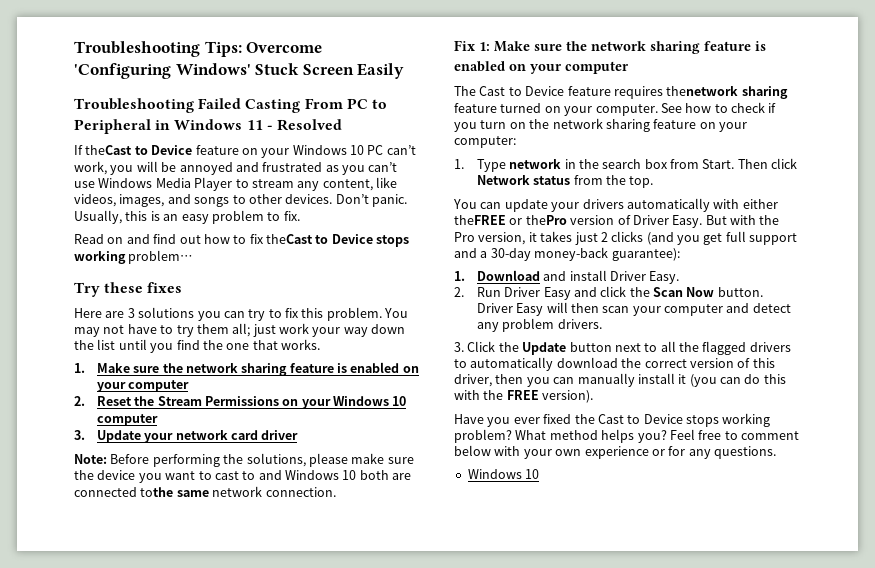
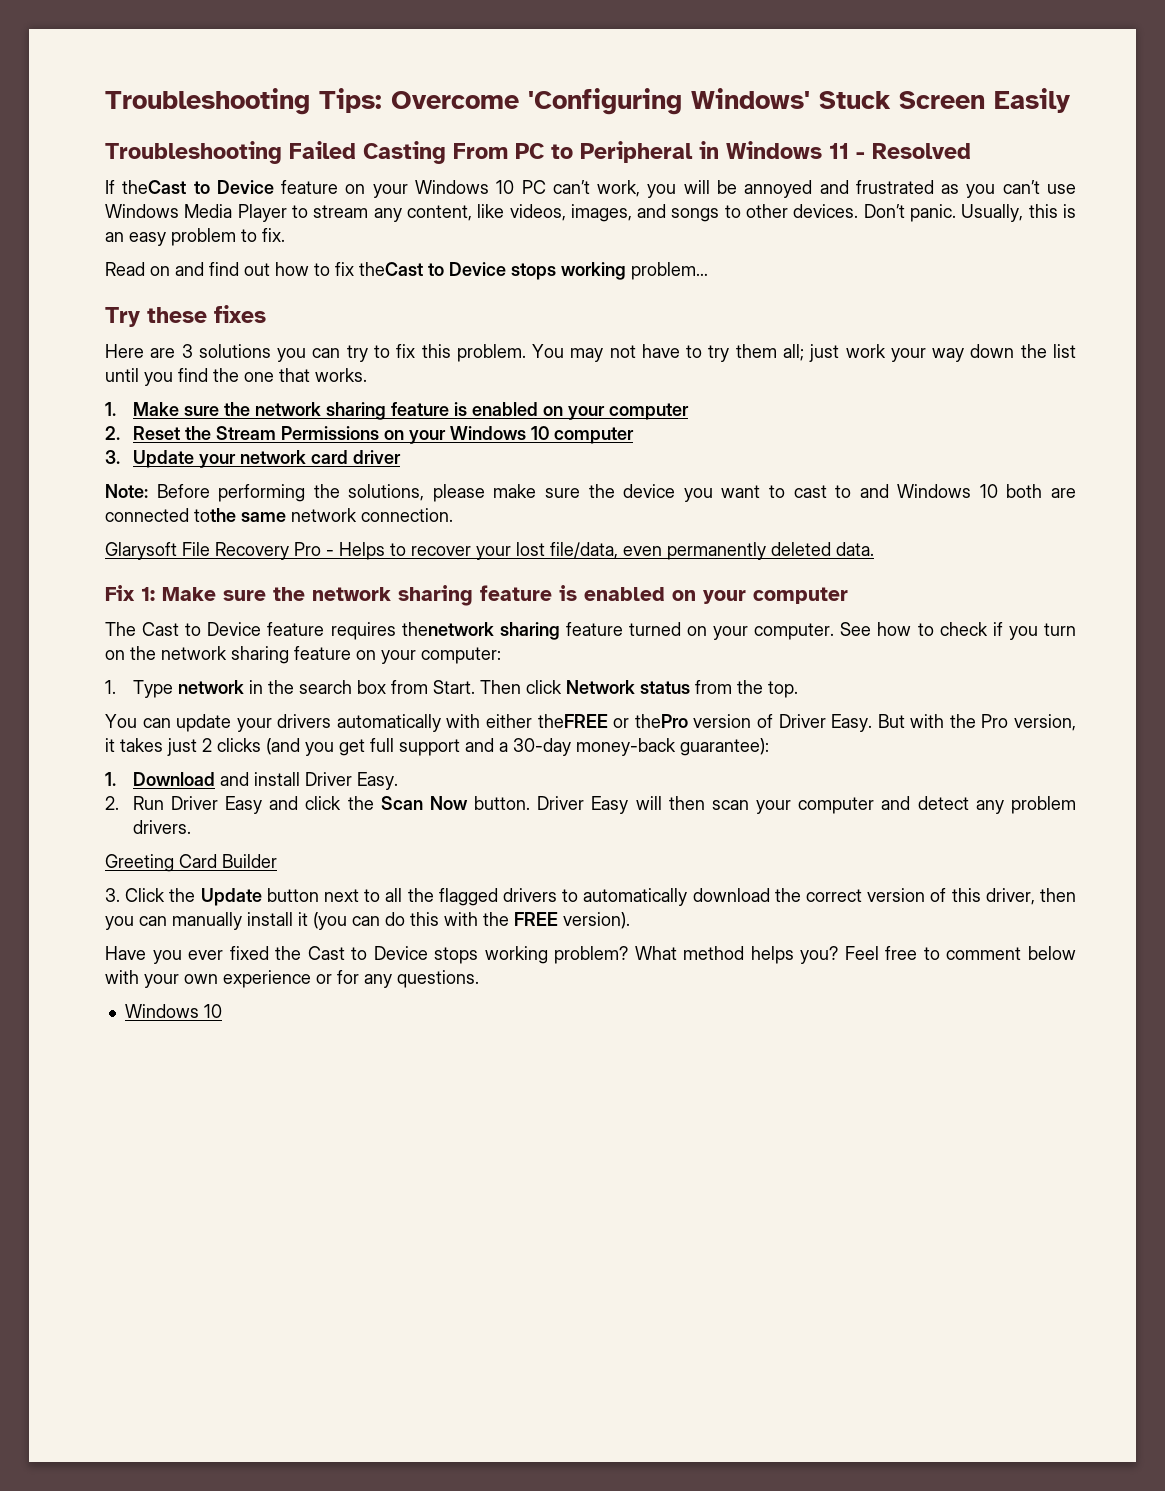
+ Glarysoft File Recovery Pro - Helps to recover your lost file/data, even permanently deleted data.
+ Greeting Card Builder

